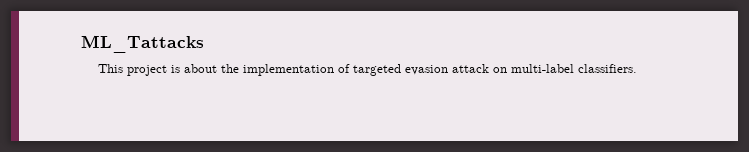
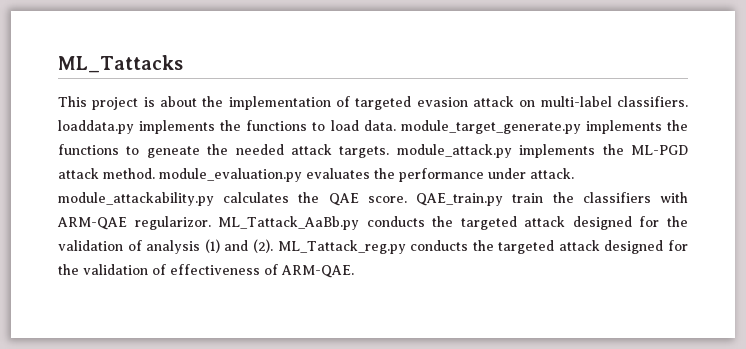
- This project is about the implementation of targeted evasion attack on multi-label classifiers.
+ This project is about the implementation of targeted evasion attack on multi-label classifiers. loaddata.py implements the functions to load data. module_target_generate.py implements the functions to geneate the needed attack targets. module_attack.py implements the ML-PGD attack method. module_evaluation.py evaluates the performance under attack. module_attackability.py calculates the QAE score. QAE_train.py train the classifiers with ARM-QAE regularizor. ML_Tattack_AaBb.py conducts the targeted attack designed for the validation of analysis (1) and (2). ML_Tattack_reg.py conducts the targeted attack designed for the validation of effectiveness of ARM-QAE.

